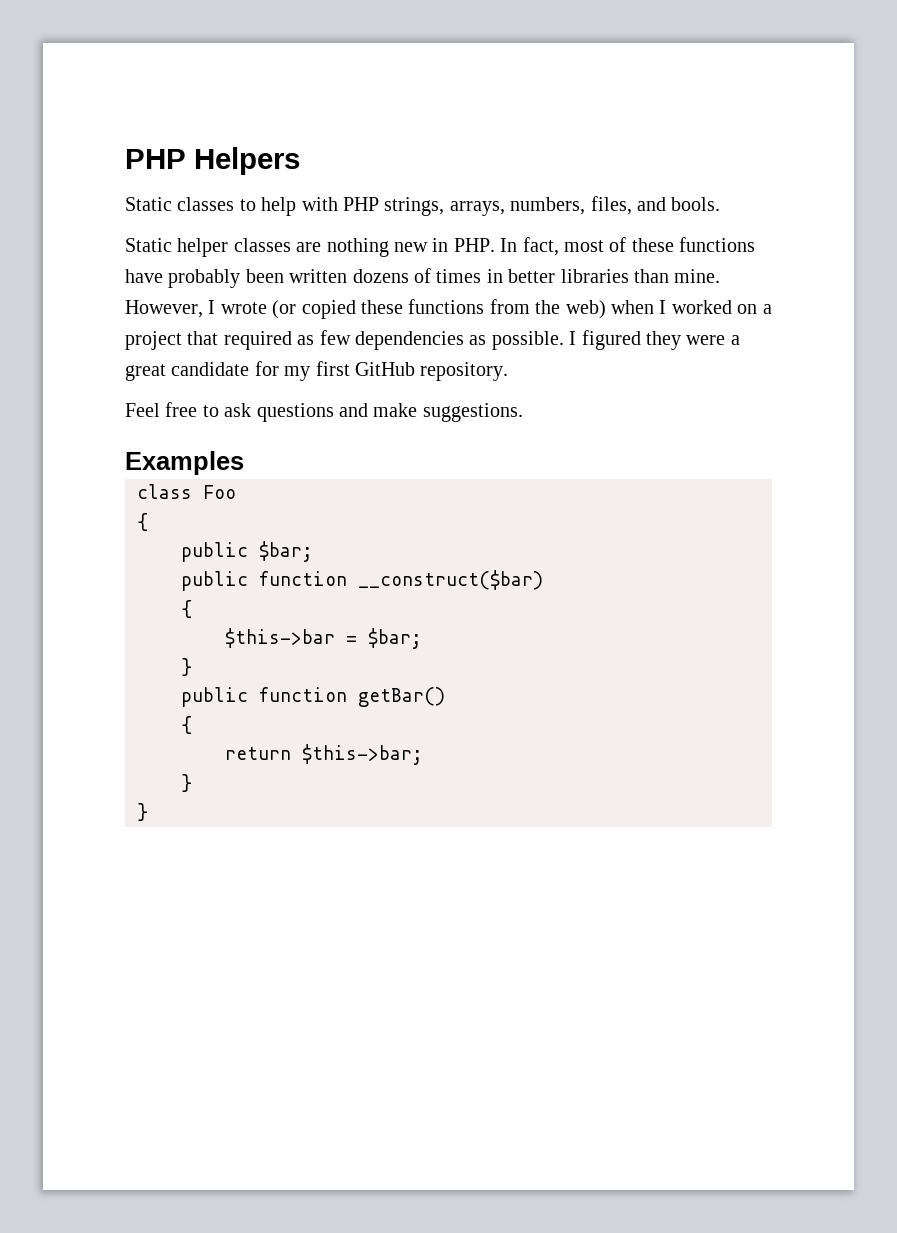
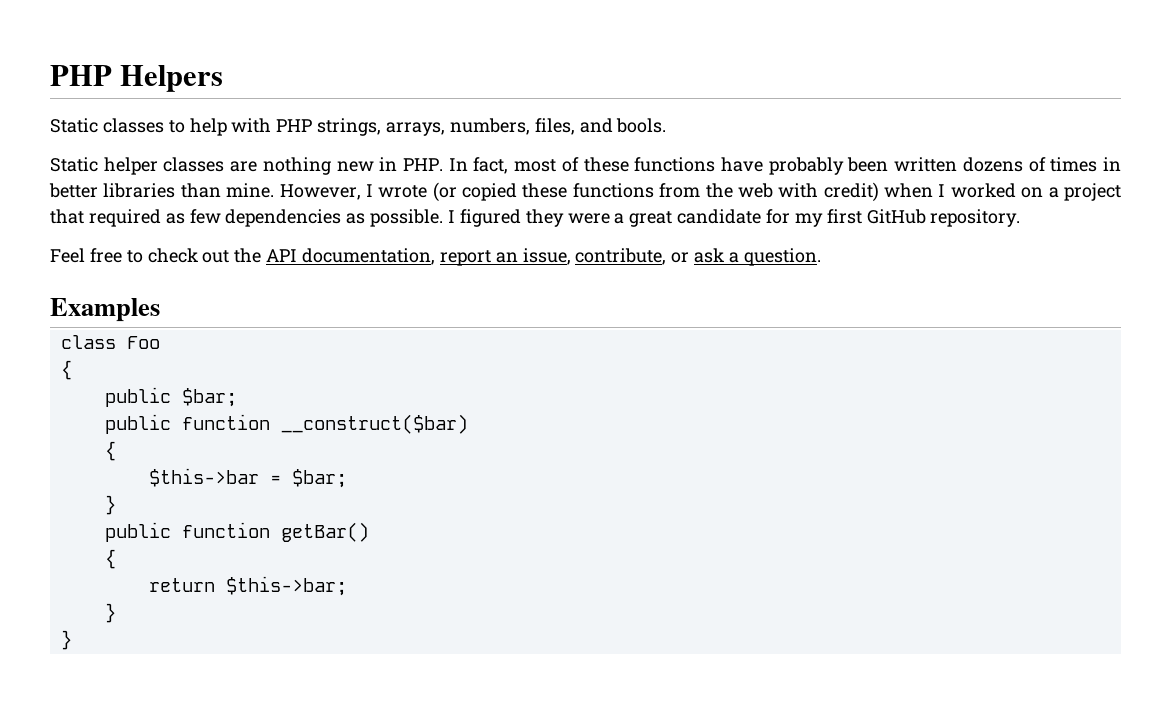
- However, I wrote (or copied these functions from the web) when I worked on a project that required as few dependencies as possible.
+ However, I wrote (or copied these functions from the web with credit) when I worked on a project that required as few dependencies as possible.
- Feel free to ask questions and make suggestions.
+ Feel free to check out the API documentation, report an issue, contribute, or ask a question.

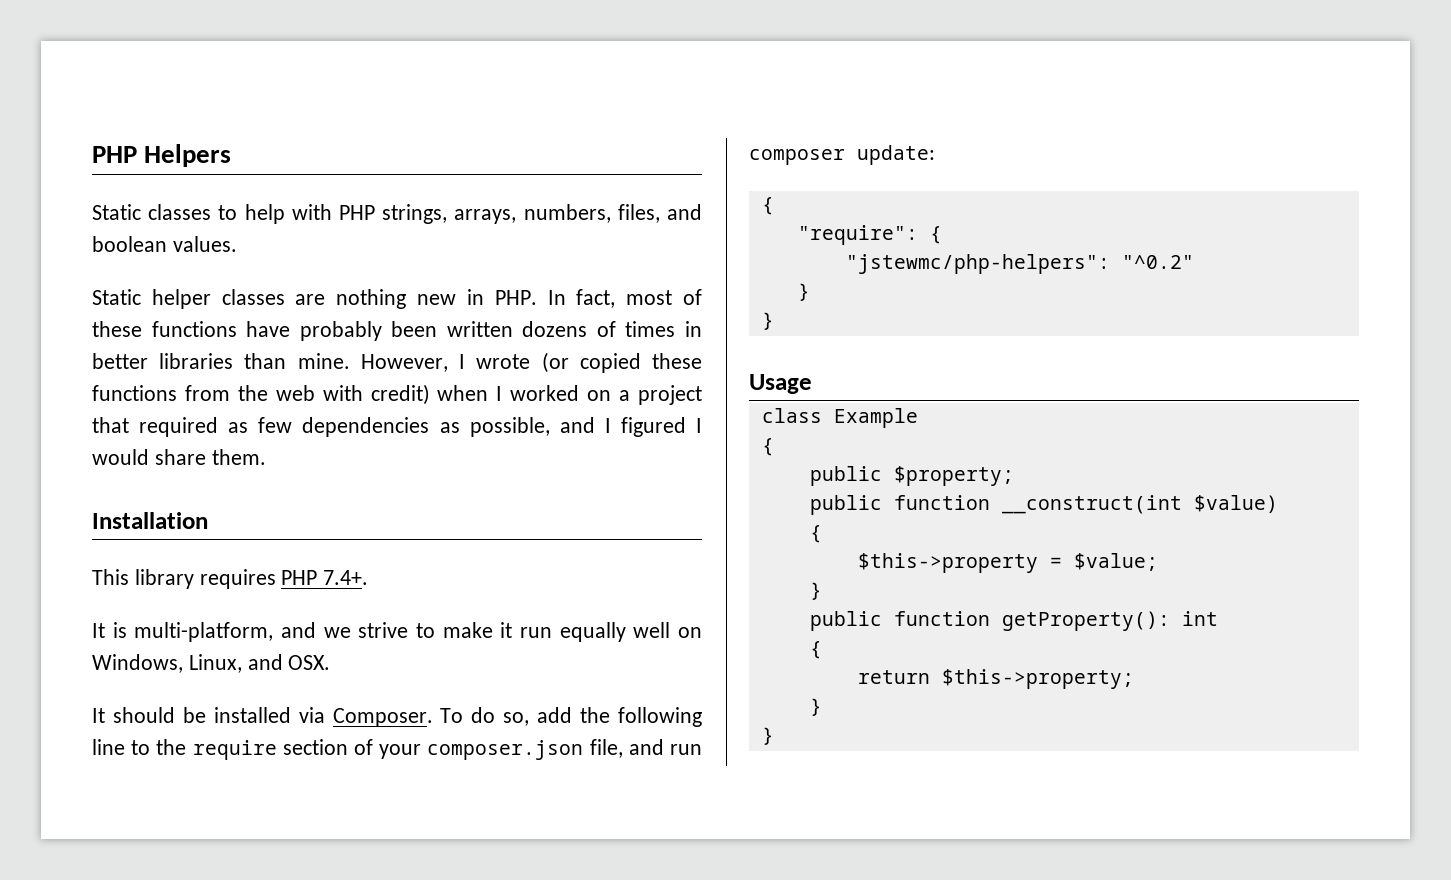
- Static classes to help with PHP strings, arrays, numbers, files, and bools.
+ Static classes to help with PHP strings, arrays, numbers, files, and boolean values.
- However, I wrote (or copied these functions from the web with credit) when I worked on a project that required as few dependencies as possible. I figured they were a great candidate for my first GitHub repository.
- Feel free to check out the API documentation, report an issue, contribute, or ask a question.
- Examples
+ However, I wrote (or copied these functions from the web with credit) when I worked on a project that required as few dependencies as possible, and I figured I would share them.
+ Installation
+ This library requires PHP 7.4+.
+ It is multi-platform, and we strive to make it run equally well on Windows, Linux, and OSX.
+ It should be installed via Composer. To do so, add the following line to the require section of your composer.json file, and run composer update:
+ {
+ "require": {
+ "jstewmc/php-helpers": "^0.2"
+ }
+ }
+ Usage
- class Foo
+ class Example
- public $bar;
- public function __construct($bar)
+ public $property;
+ public function __construct(int $value)
  {
- $this->bar = $bar;
+ $this->property = $value;
- public function getBar()
+ public function getProperty(): int
- return $this->bar;
+ return $this->property;

